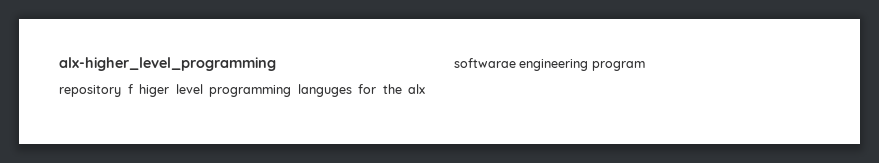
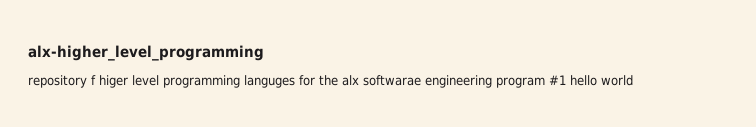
- repository f higer level programming languges for the alx softwarae engineering program
+ repository f higer level programming languges for the alx softwarae engineering program #1 hello world

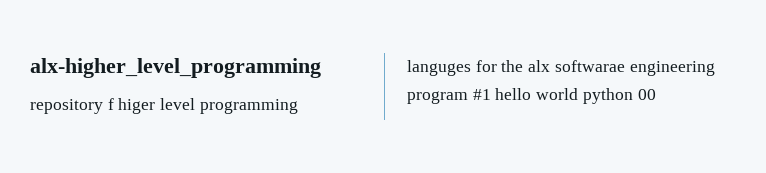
- repository f higer level programming languges for the alx softwarae engineering program #1 hello world
+ repository f higer level programming languges for the alx softwarae engineering program #1 hello world python 00

